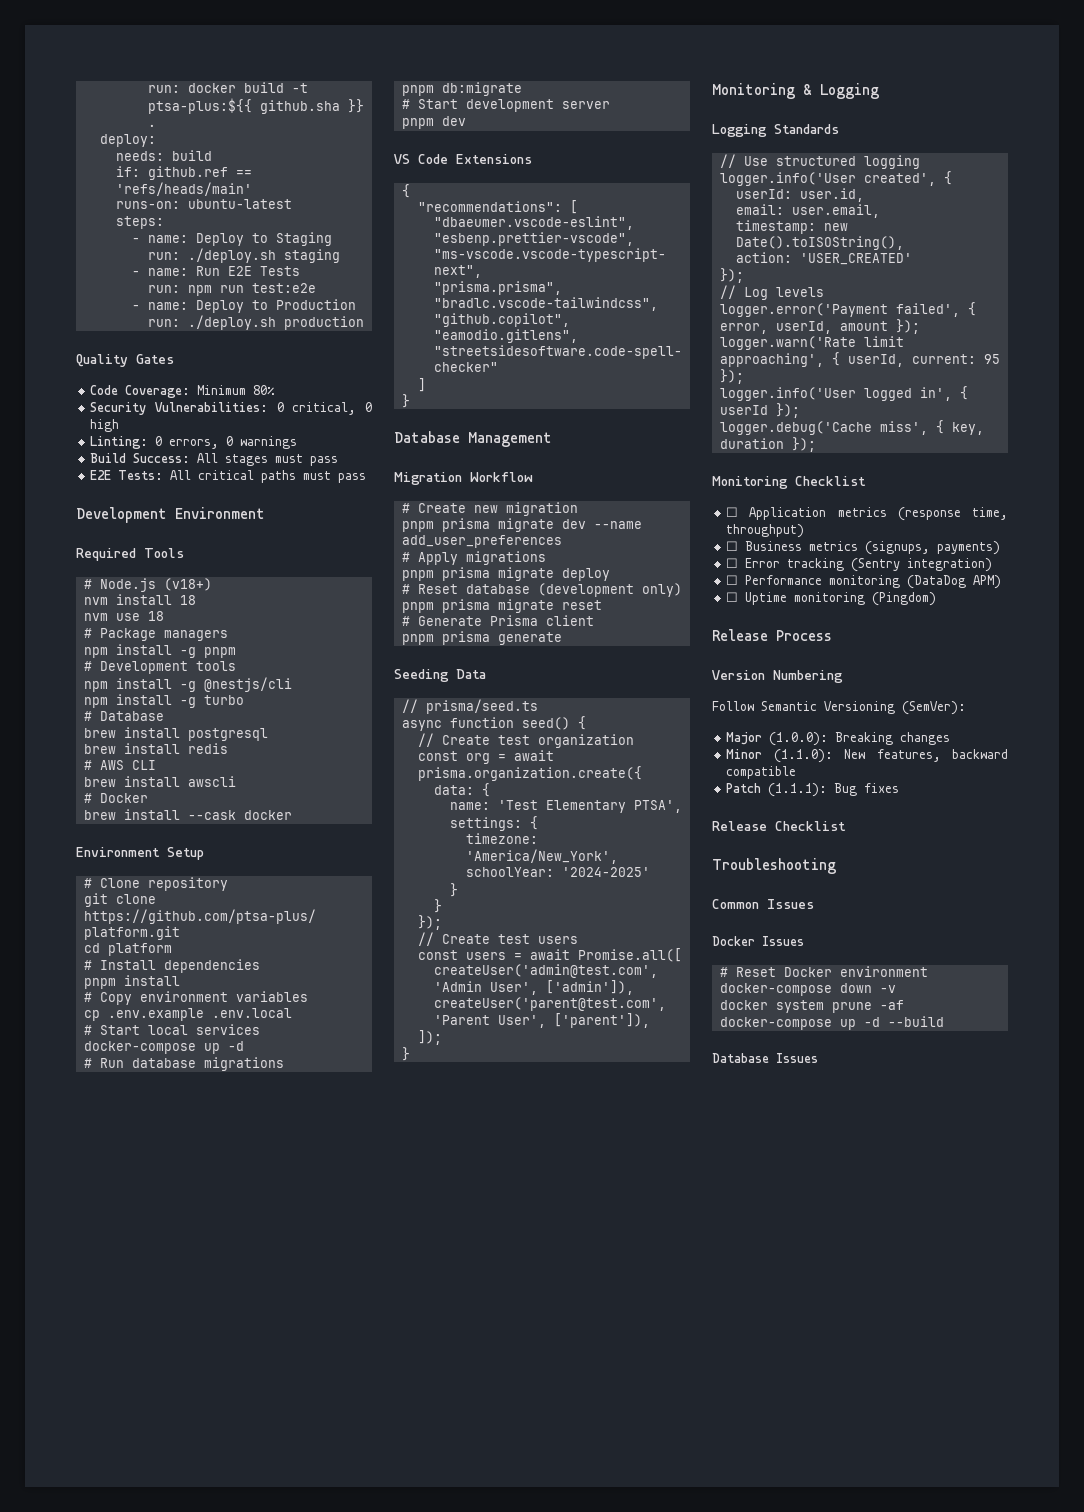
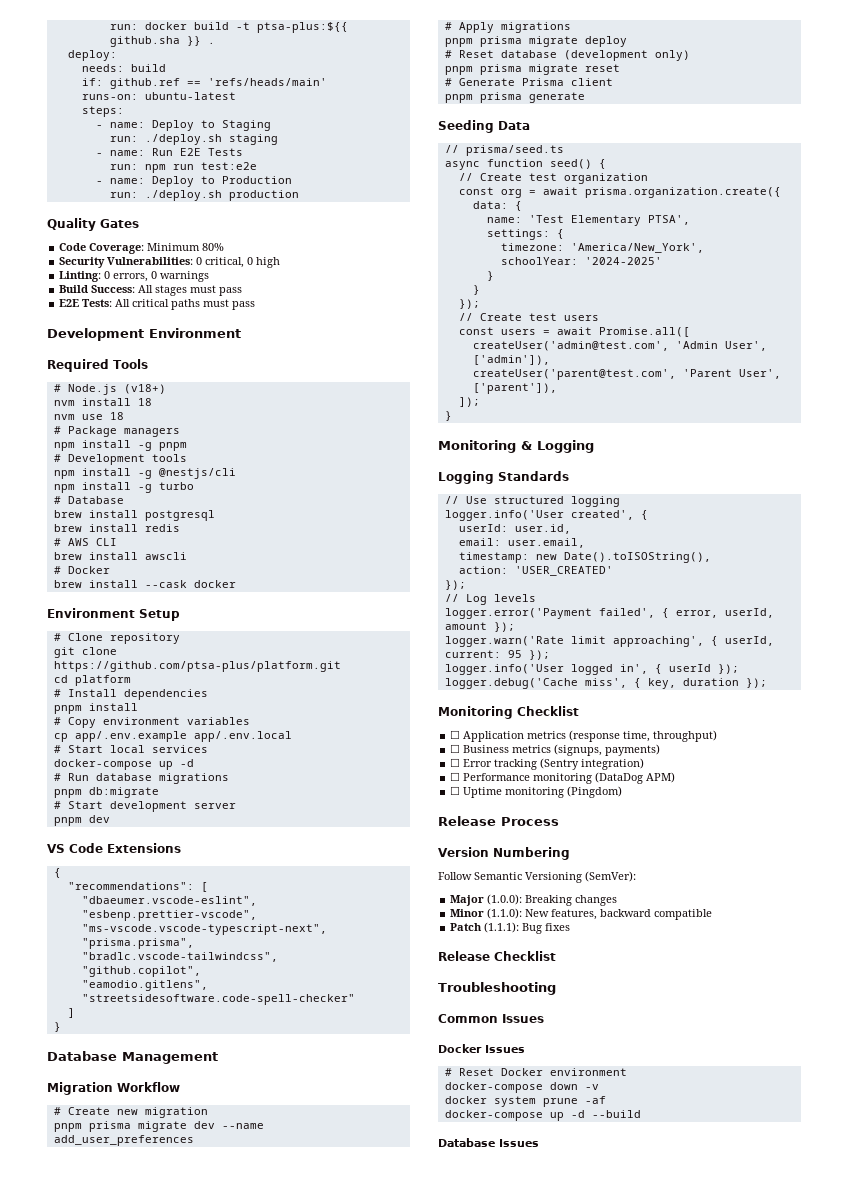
- cp .env.example .env.local
+ cp app/.env.example app/.env.local

